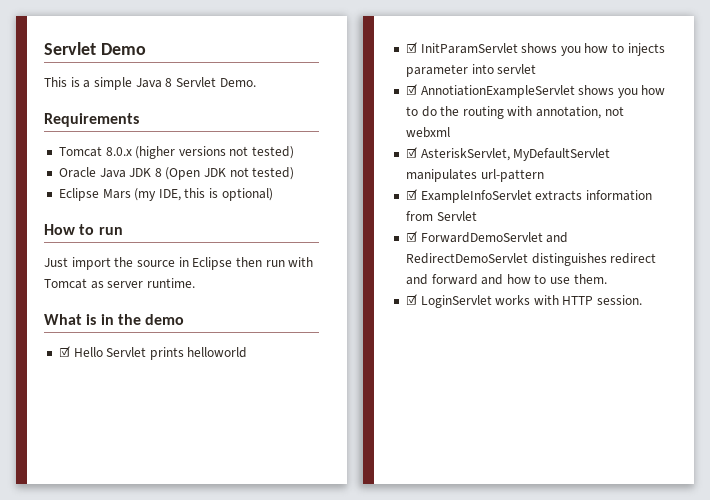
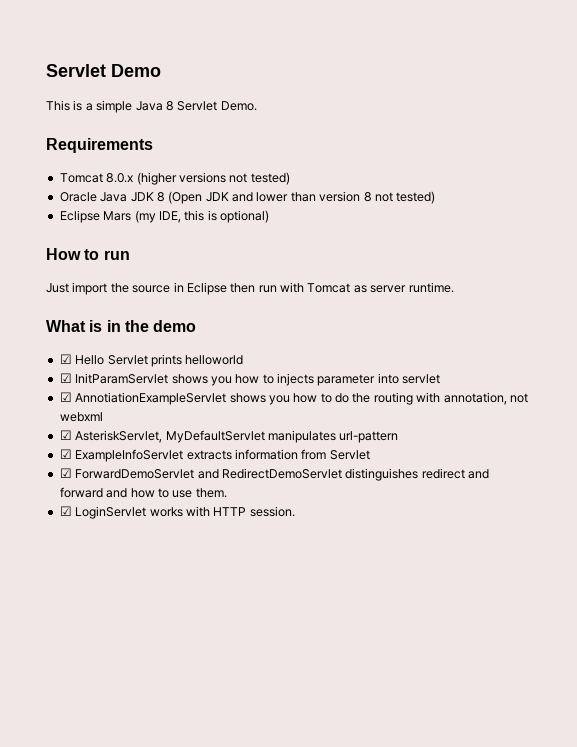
- Oracle Java JDK 8 (Open JDK not tested)
+ Oracle Java JDK 8 (Open JDK and lower than version 8 not tested)

